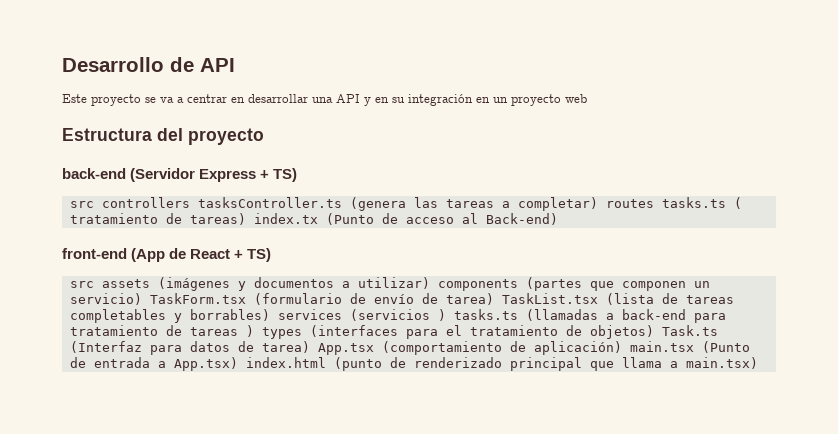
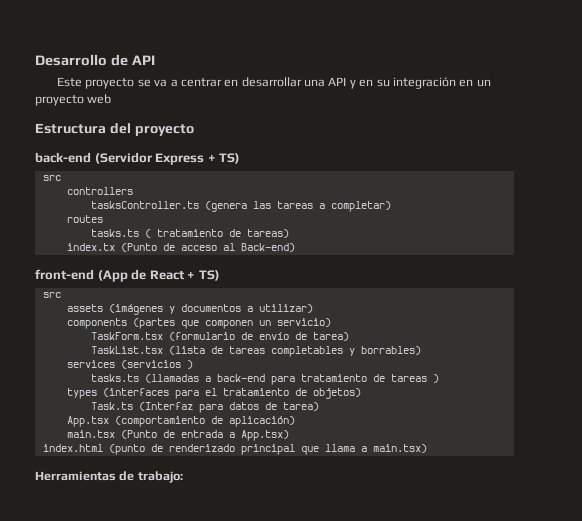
  back-end (Servidor Express + TS)
- src controllers tasksController.ts (genera las tareas a completar) routes tasks.ts ( tratamiento de tareas) index.tx (Punto de acceso al Back-end)
+ src
+ controllers
+ tasksController.ts (genera las tareas a completar)
+ routes
+ tasks.ts ( tratamiento de tareas)
+ index.tx (Punto de acceso al Back-end)
  front-end (App de React + TS)
- src assets (imágenes y documentos a utilizar) components (partes que componen un servicio) TaskForm.tsx (formulario de envío de tarea) TaskList.tsx (lista de tareas completables y borrables) services (servicios ) tasks.ts (llamadas a back-end para tratamiento de tareas ) types (interfaces para el tratamiento de objetos) Task.ts (Interfaz para datos de tarea) App.tsx (comportamiento de aplicación) main.tsx (Punto de entrada a App.tsx) index.html (punto de renderizado principal que llama a main.tsx)
+ src
+ assets (imágenes y documentos a utilizar)
+ components (partes que componen un servicio)
+ TaskForm.tsx (formulario de envío de tarea)
+ TaskList.tsx (lista de tareas completables y borrables)
+ services (servicios )
+ tasks.ts (llamadas a back-end para tratamiento de tareas )
+ types (interfaces para el tratamiento de objetos)
+ Task.ts (Interfaz para datos de tarea)
+ App.tsx (comportamiento de aplicación)
+ main.tsx (Punto de entrada a App.tsx)
+ index.html (punto de renderizado principal que llama a main.tsx)
+ Herramientas de trabajo:

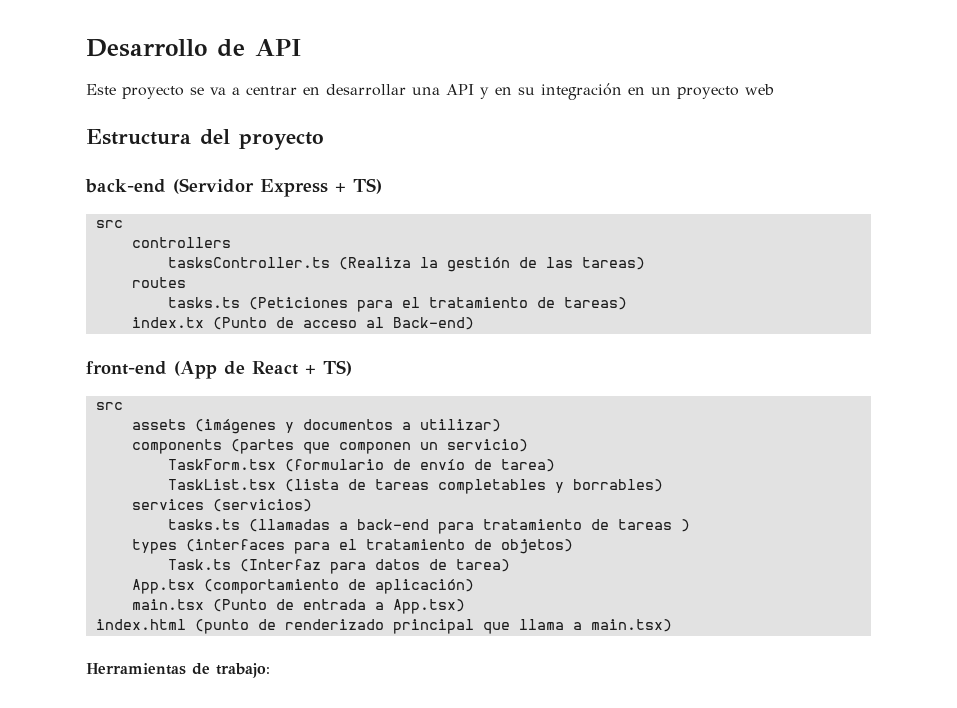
- tasksController.ts (genera las tareas a completar)
+ tasksController.ts (Realiza la gestión de las tareas)
- tasks.ts ( tratamiento de tareas)
+ tasks.ts (Peticiones para el tratamiento de tareas)
- services (servicios )
+ services (servicios)

